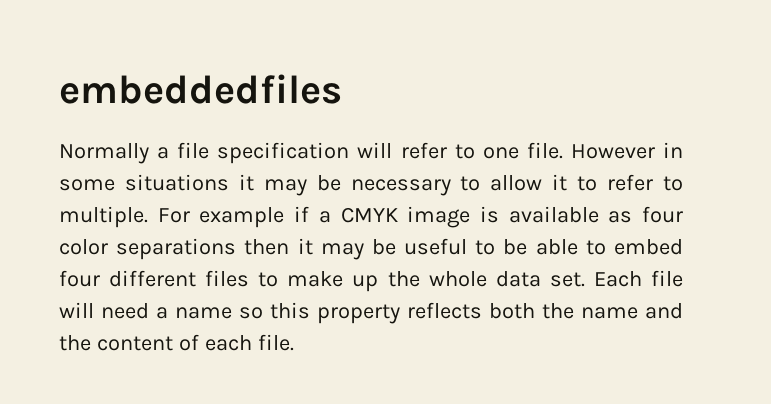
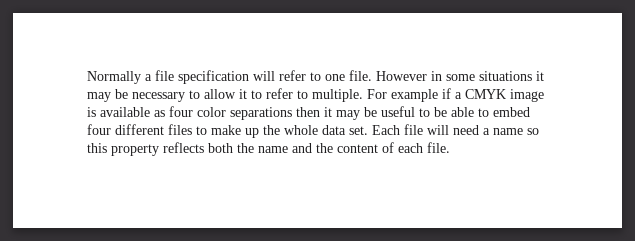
- embeddedfiles

